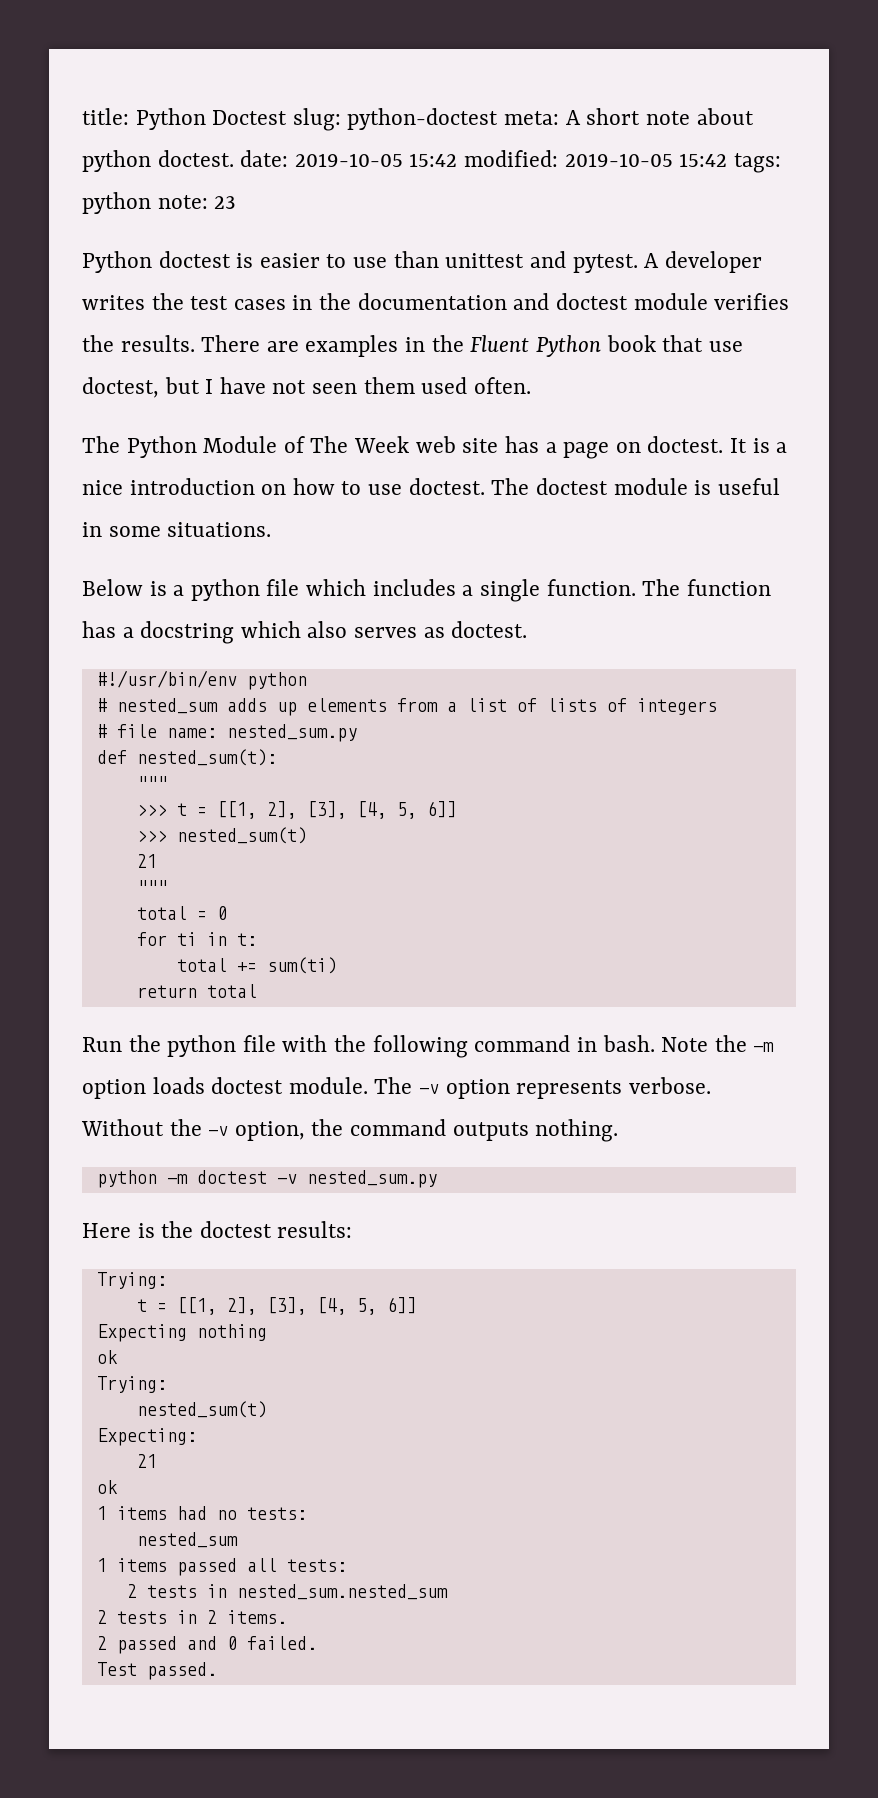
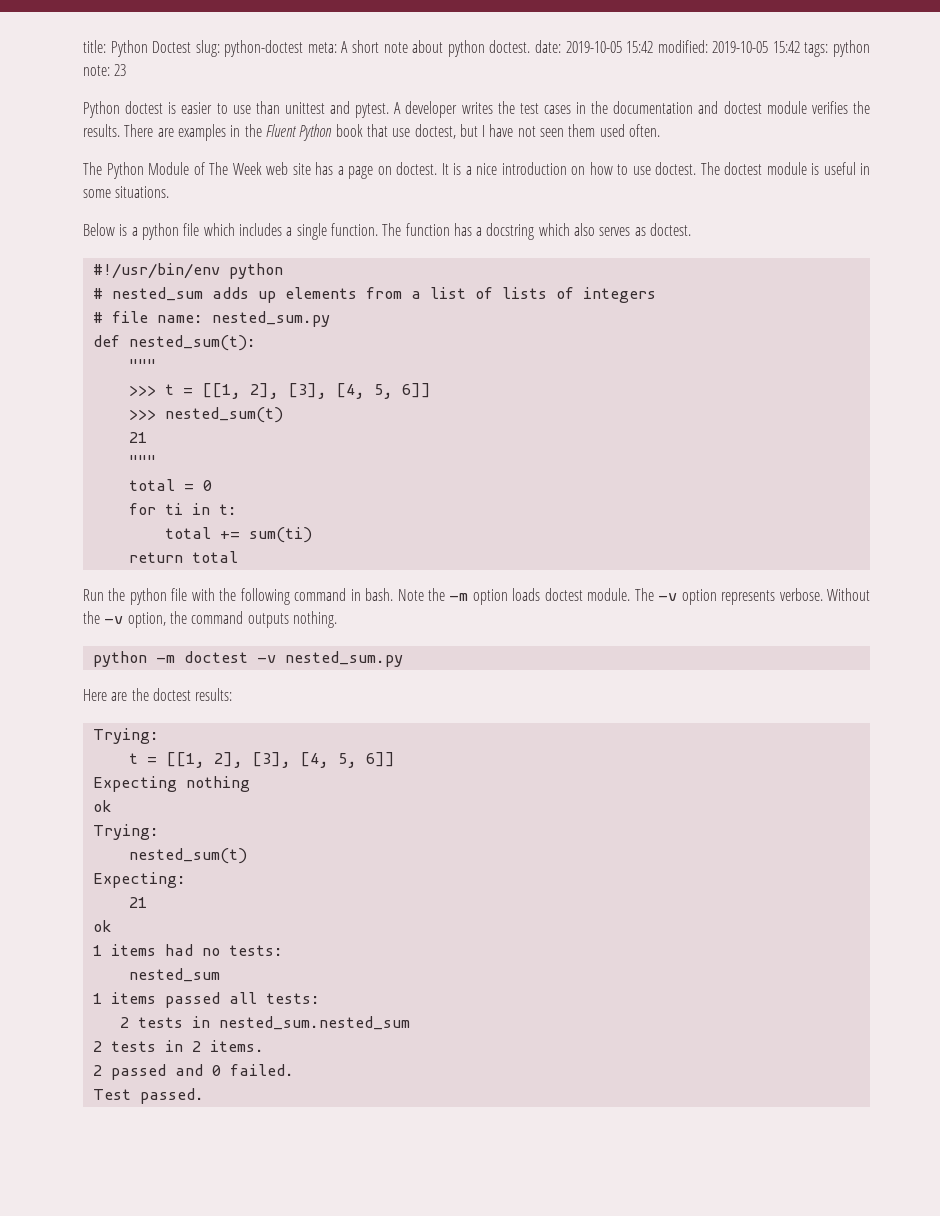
- Here is the doctest results:
+ Here are the doctest results:

